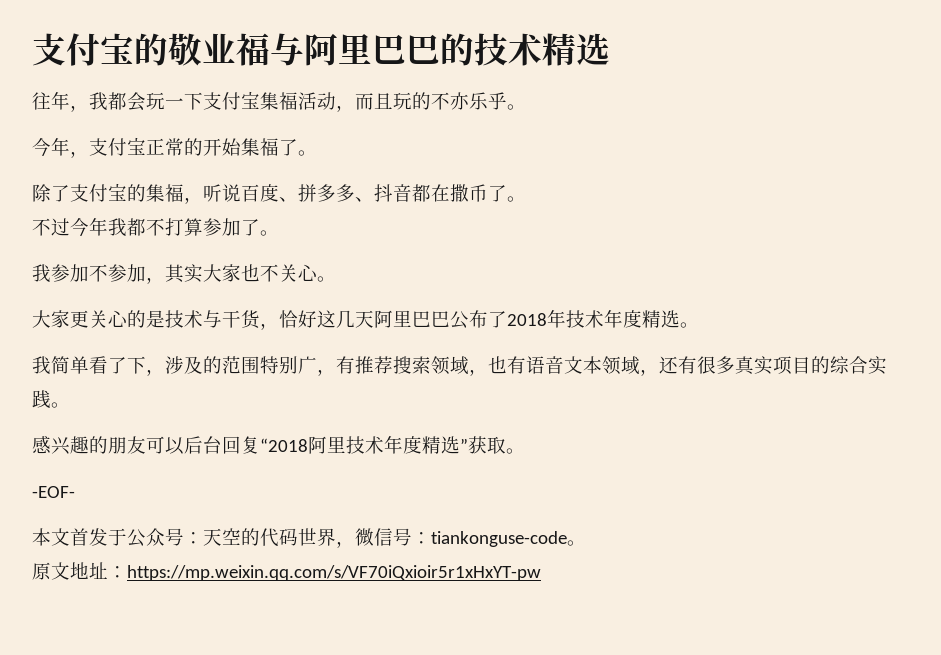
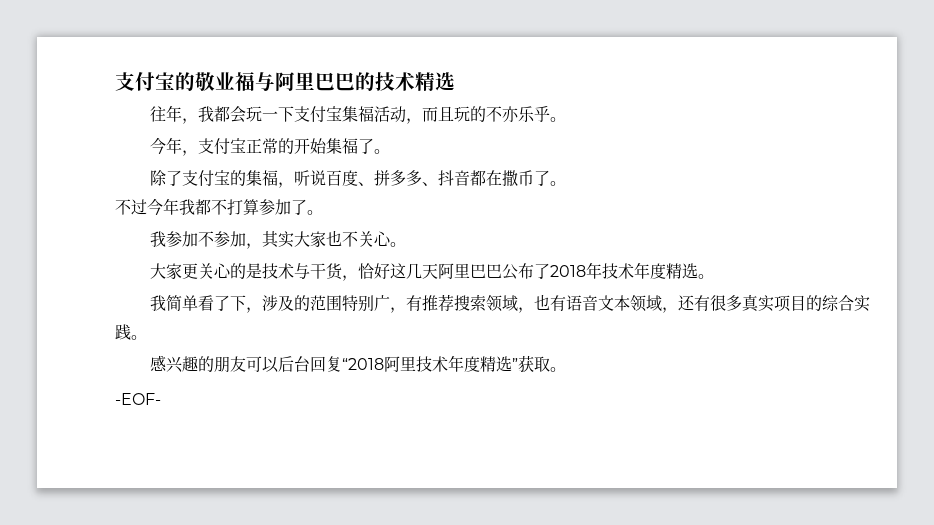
- 本文首发于公众号：天空的代码世界，微信号：tiankonguse-code。
- 原文地址：https://mp.weixin.qq.com/s/VF70iQxioir5r1xHxYT-pw

